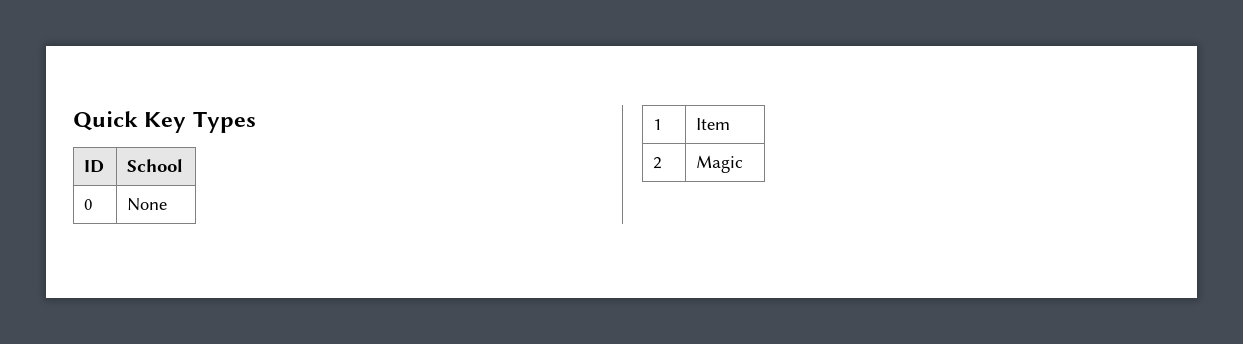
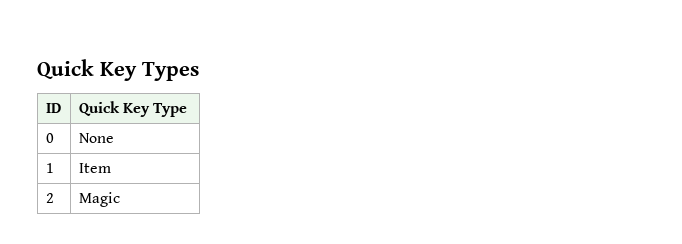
- ID | School
+ ID | Quick Key Type

